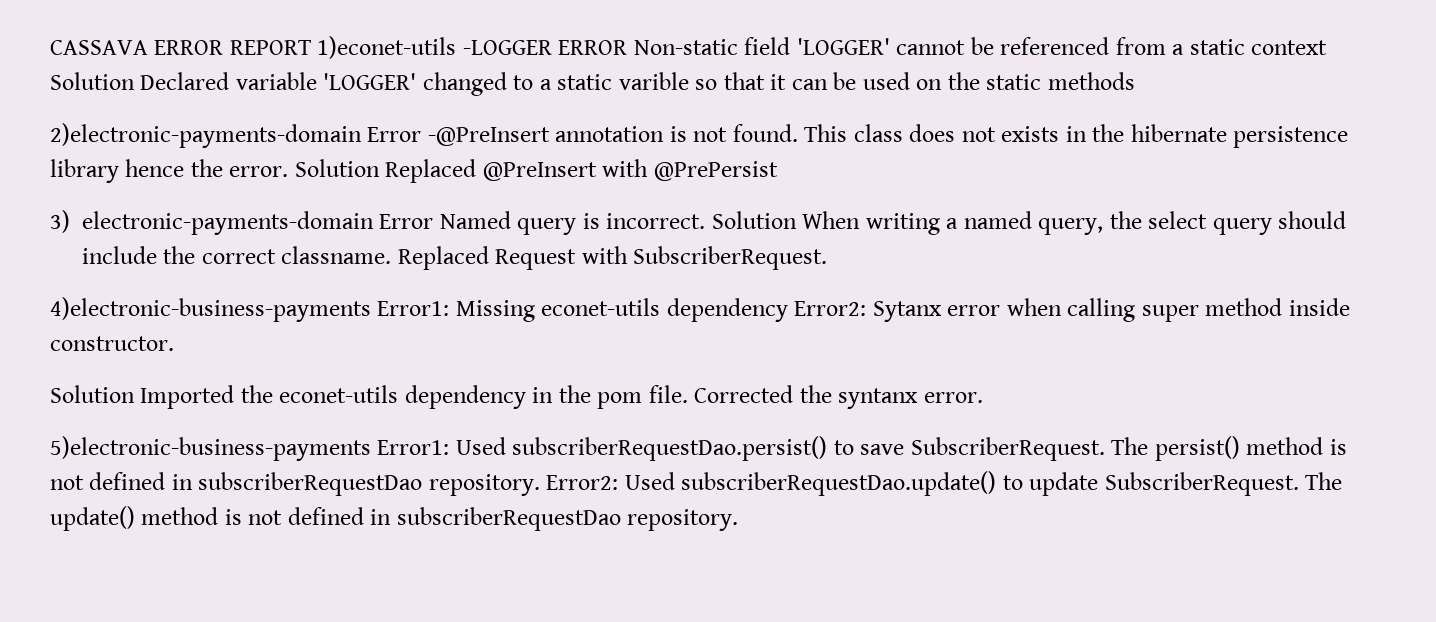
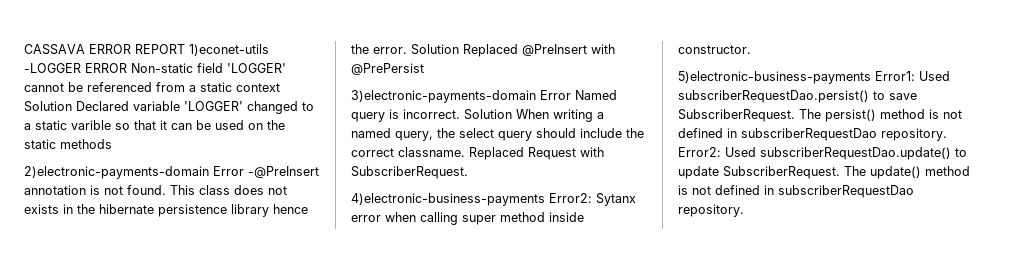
- 3) electronic-payments-domain Error Named query is incorrect.
+ 3)electronic-payments-domain Error Named query is incorrect.
- 4)electronic-business-payments Error1: Missing econet-utils dependency Error2: Sytanx error when calling super method inside constructor.
+ 4)electronic-business-payments Error2: Sytanx error when calling super method inside constructor.
- Solution Imported the econet-utils dependency in the pom file. Corrected the syntanx error.

